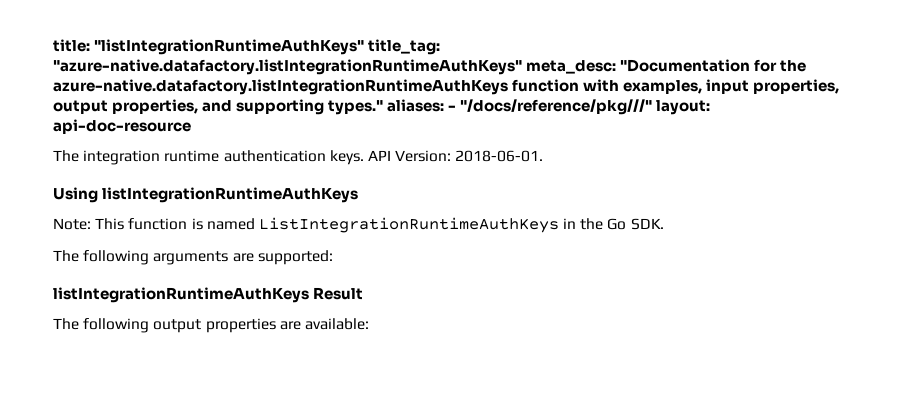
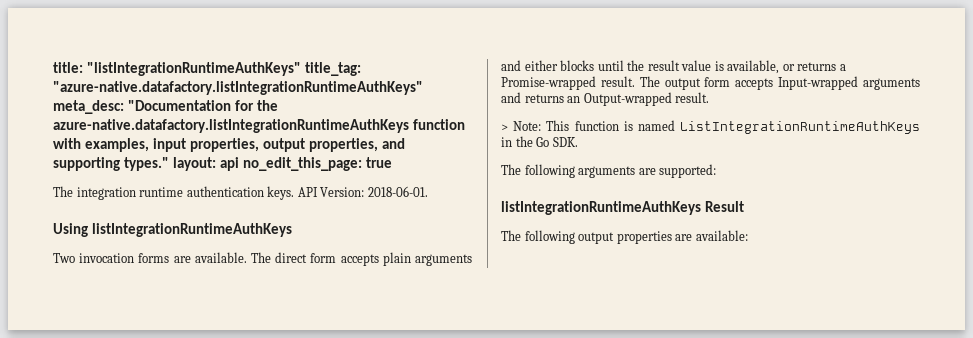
- title: "listIntegrationRuntimeAuthKeys" title_tag: "azure-native.datafactory.listIntegrationRuntimeAuthKeys" meta_desc: "Documentation for the azure-native.datafactory.listIntegrationRuntimeAuthKeys function with examples, input properties, output properties, and supporting types." aliases: - "/docs/reference/pkg///" layout: api-doc-resource
+ title: "listIntegrationRuntimeAuthKeys" title_tag: "azure-native.datafactory.listIntegrationRuntimeAuthKeys" meta_desc: "Documentation for the azure-native.datafactory.listIntegrationRuntimeAuthKeys function with examples, input properties, output properties, and supporting types." layout: api no_edit_this_page: true
- Note: This function is named ListIntegrationRuntimeAuthKeys in the Go SDK.
+ Two invocation forms are available. The direct form accepts plain arguments and either blocks until the result value is available, or returns a Promise-wrapped result. The output form accepts Input-wrapped arguments and returns an Output-wrapped result.
+ > Note: This function is named ListIntegrationRuntimeAuthKeys in the Go SDK.

